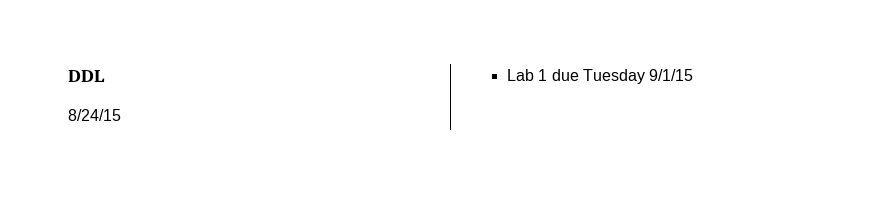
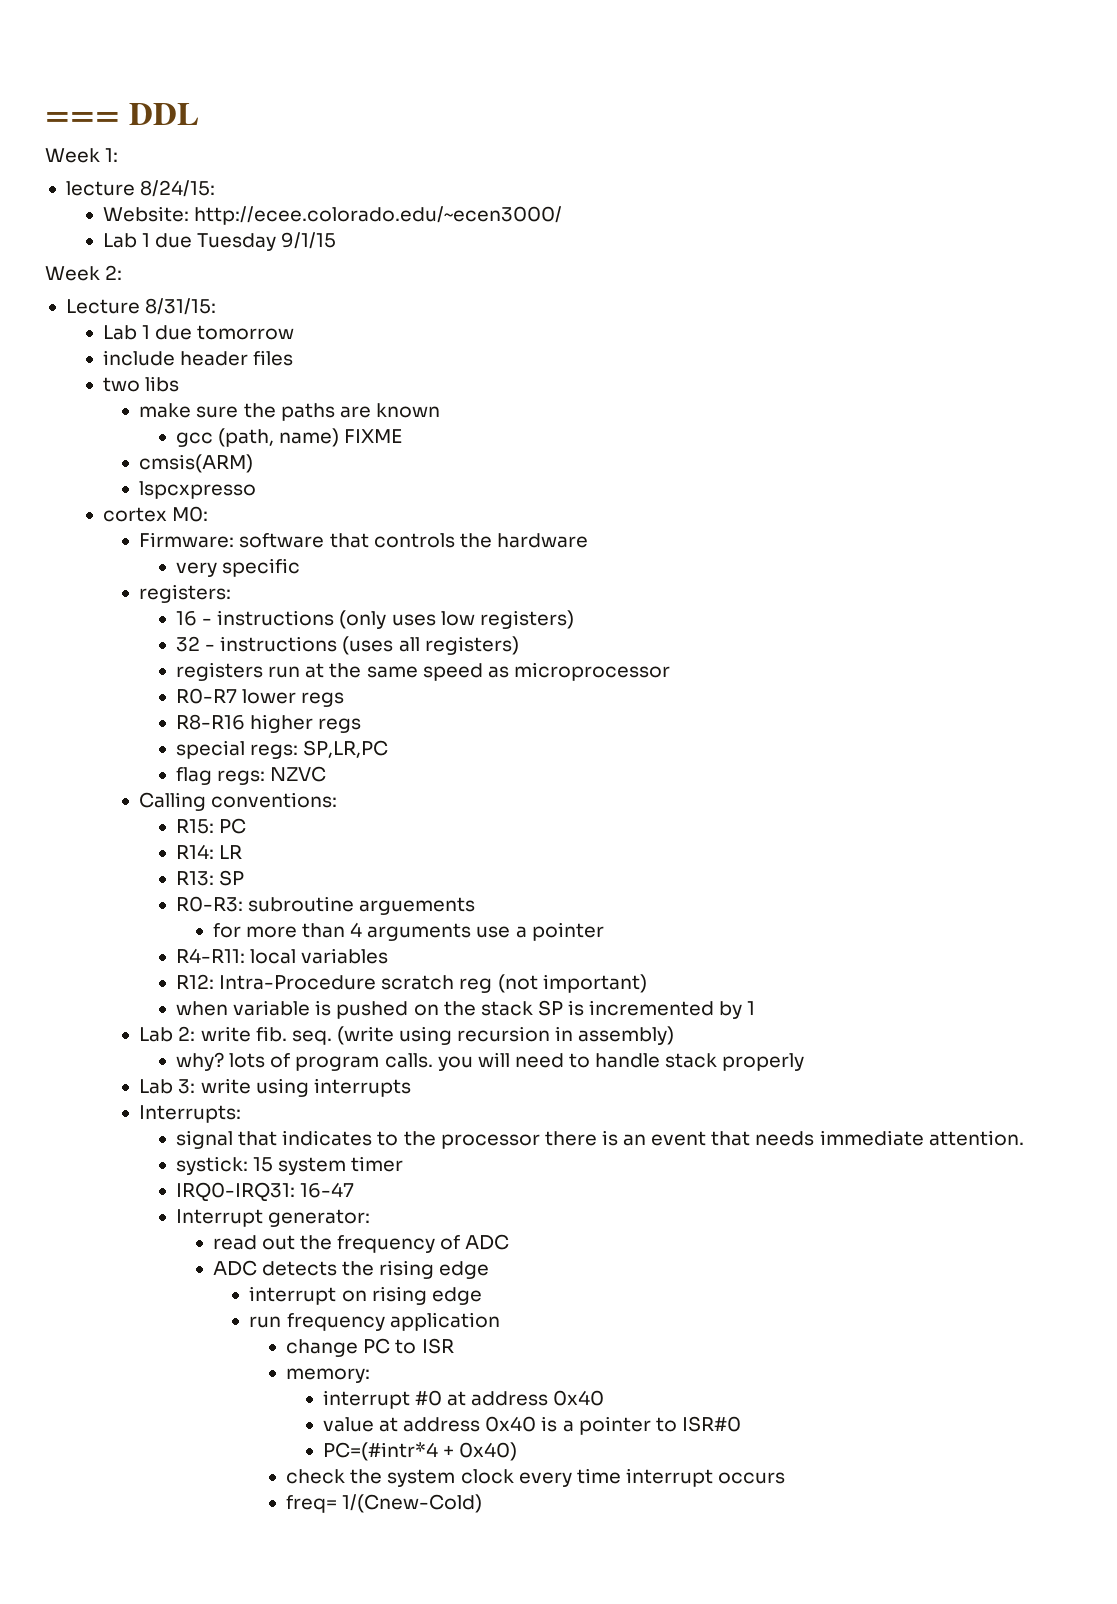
- DDL
+ === DDL
- 8/24/15
+ Week 1:
+ lecture 8/24/15:
+ Website: http://ecee.colorado.edu/~ecen3000/
+ Week 2:
+ Lecture 8/31/15:
+ Lab 1 due tomorrow
+ include header files
+ two libs
+ make sure the paths are known
+ gcc (path, name) FIXME
+ cmsis(ARM)
+ lspcxpresso
+ cortex M0:
+ Firmware: software that controls the hardware
+ very specific
+ registers:
+ 16 - instructions (only uses low registers)
+ 32 - instructions (uses all registers)
+ registers run at the same speed as microprocessor
+ R0-R7 lower regs
+ R8-R16 higher regs
+ special regs: SP,LR,PC
+ flag regs: NZVC
+ Calling conventions:
+ R15: PC
+ R14: LR
+ R13: SP
+ R0-R3: subroutine arguements
+ for more than 4 arguments use a pointer
+ R4-R11: local variables
+ R12: Intra-Procedure scratch reg (not important)
+ when variable is pushed on the stack SP is incremented by 1
+ Lab 2: write fib. seq. (write using recursion in assembly)
+ why? lots of program calls. you will need to handle stack properly
+ Lab 3: write using interrupts
+ Interrupts:
+ signal that indicates to the processor there is an event that needs immediate attention.
+ systick: 15 system timer
+ IRQ0-IRQ31: 16-47
+ Interrupt generator:
+ read out the frequency of ADC
+ ADC detects the rising edge
+ interrupt on rising edge
+ run frequency application
+ change PC to ISR
+ memory:
+ interrupt #0 at address 0x40
+ value at address 0x40 is a pointer to ISR#0
+ PC=(#intr*4 + 0x40)
+ check the system clock every time interrupt occurs
+ freq= 1/(Cnew-Cold)

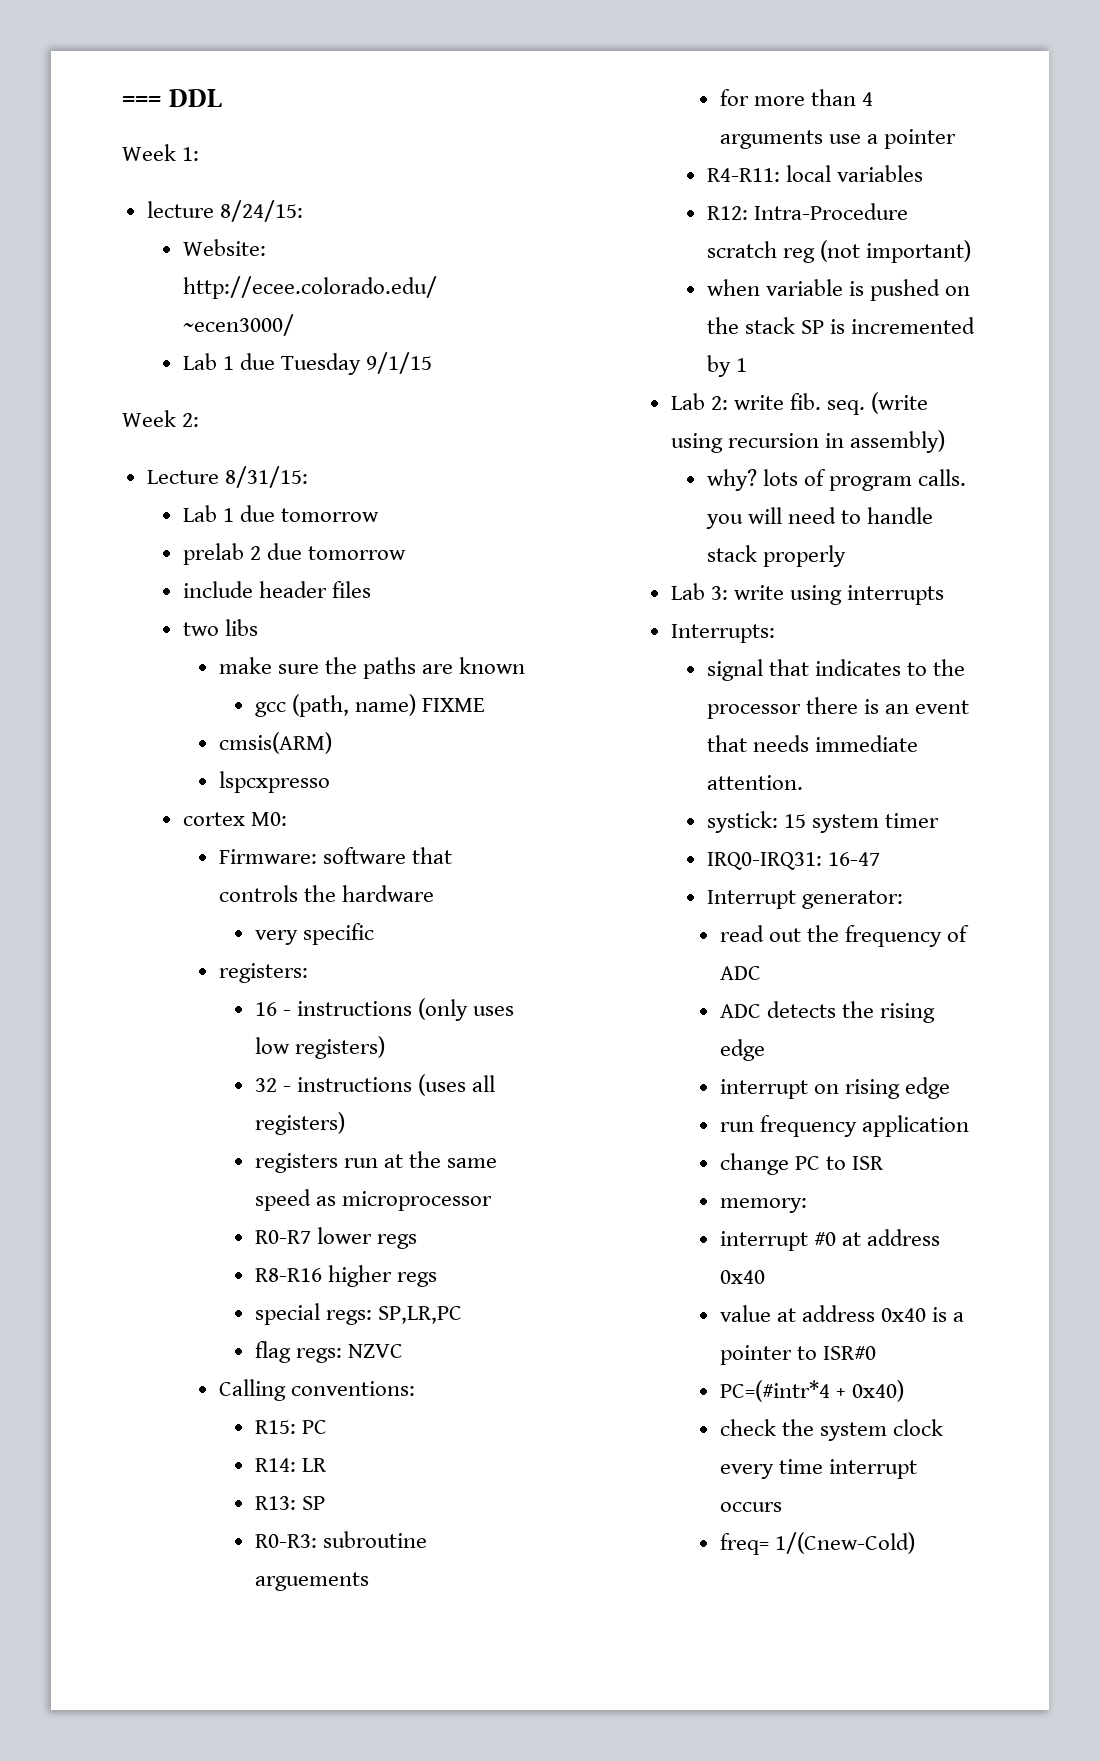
+ prelab 2 due tomorrow

